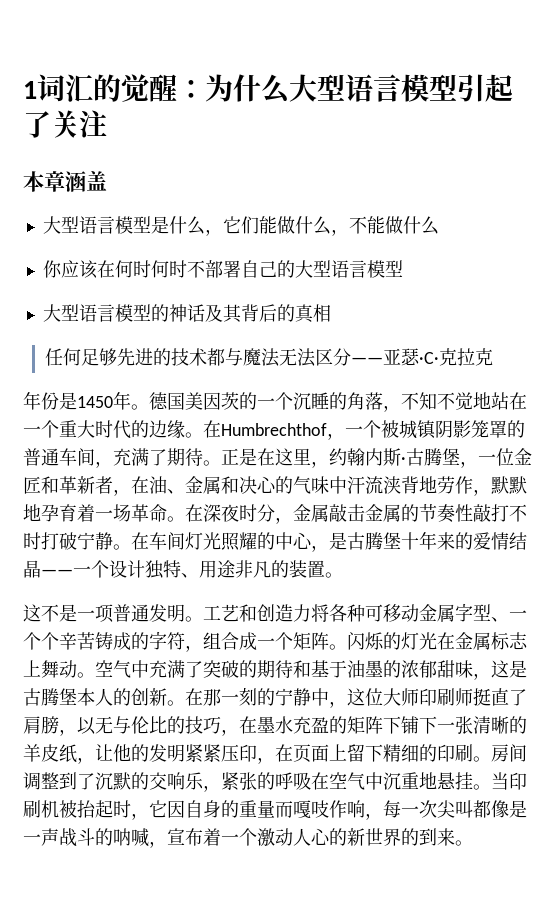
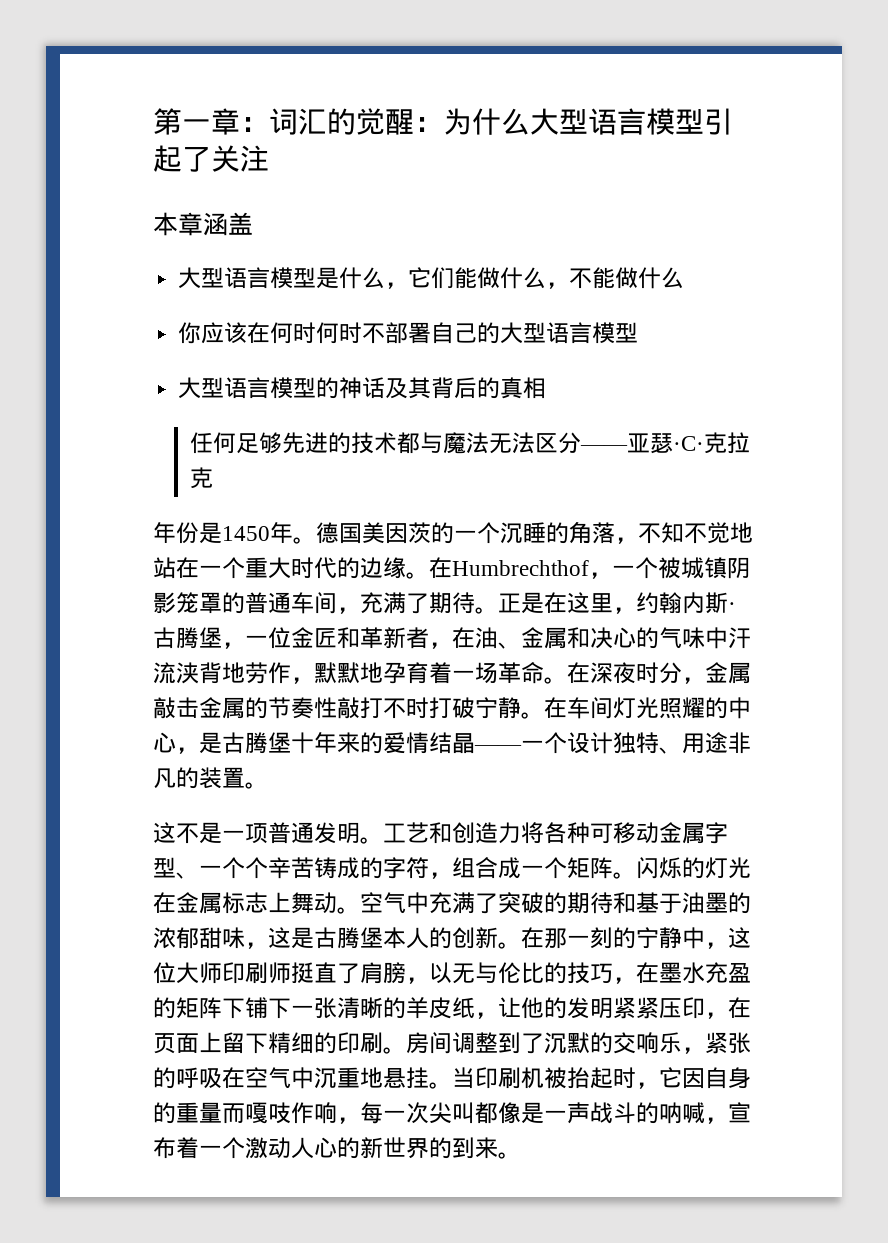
- 1词汇的觉醒：为什么大型语言模型引起了关注
+ 第一章：词汇的觉醒：为什么大型语言模型引起了关注

